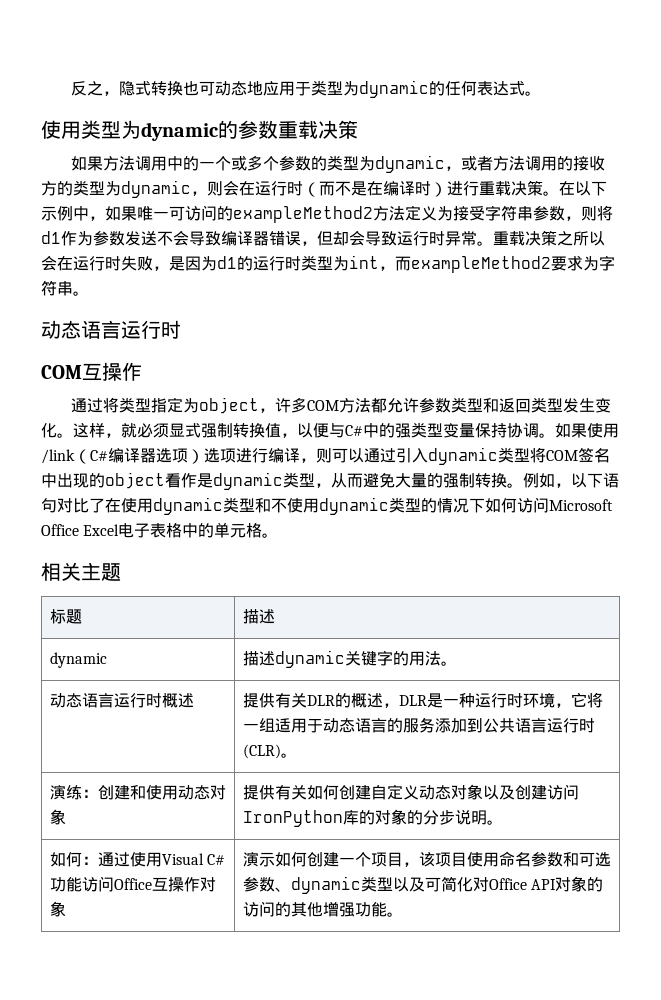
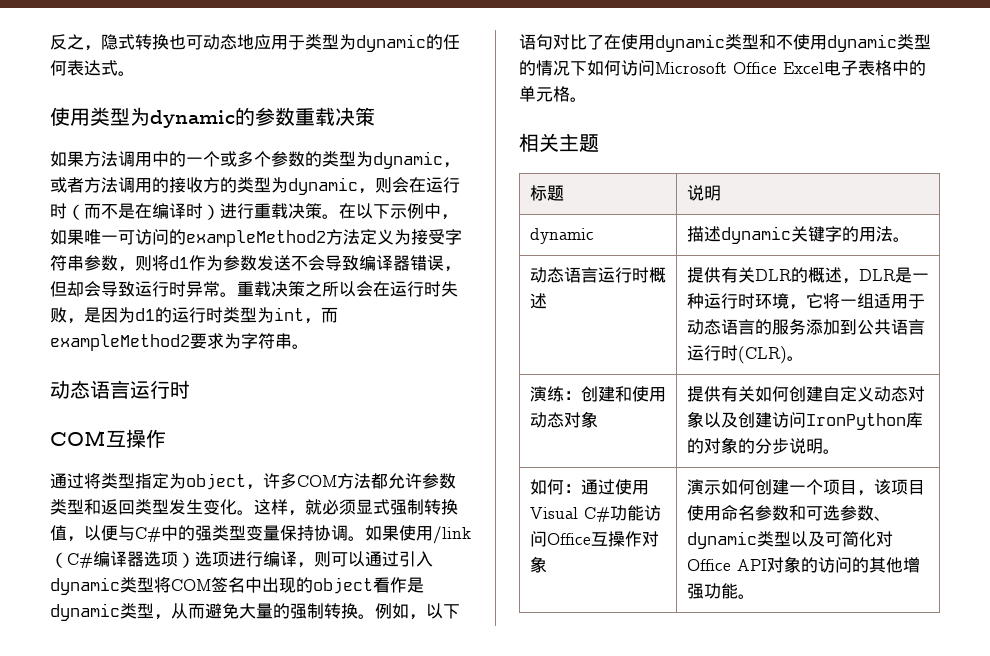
- 标题 | 描述
+ 标题 | 说明

